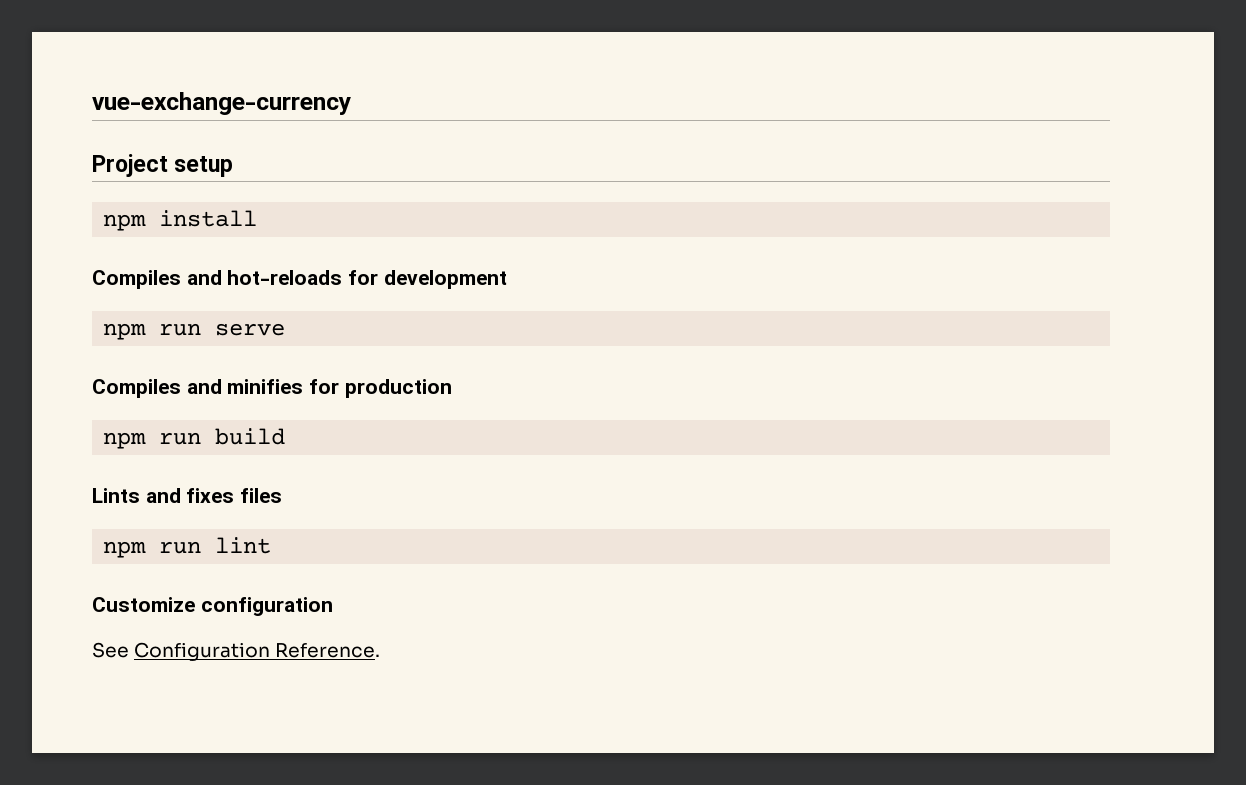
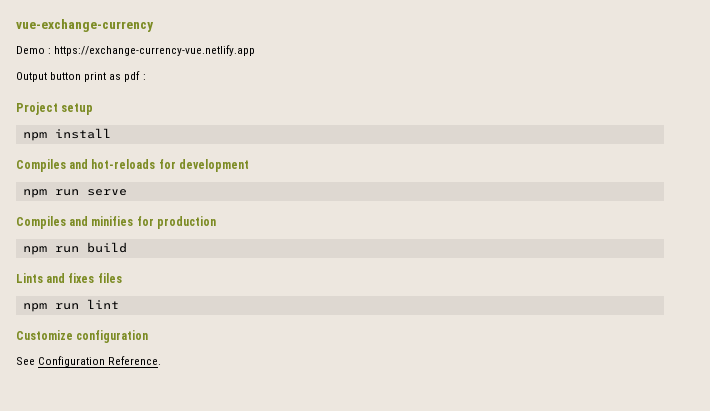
+ Demo : https://exchange-currency-vue.netlify.app
+ Output button print as pdf :

